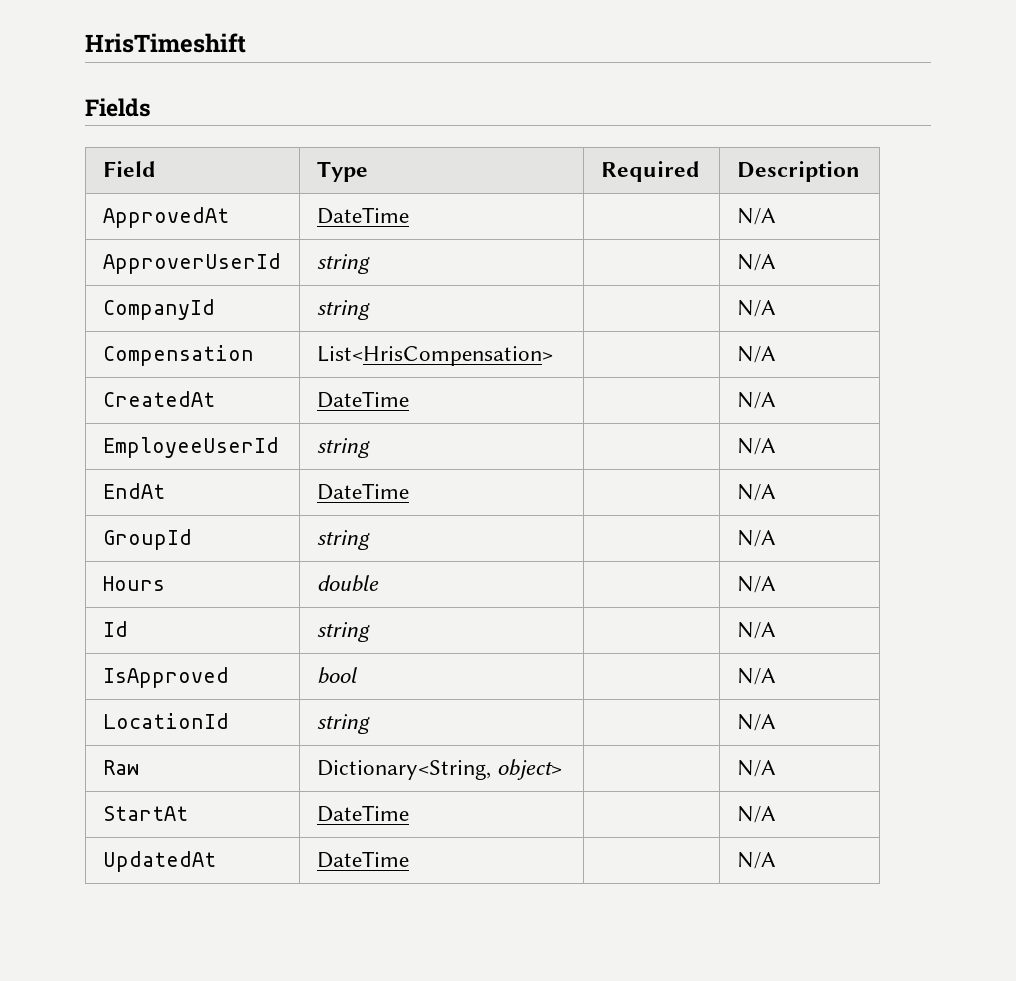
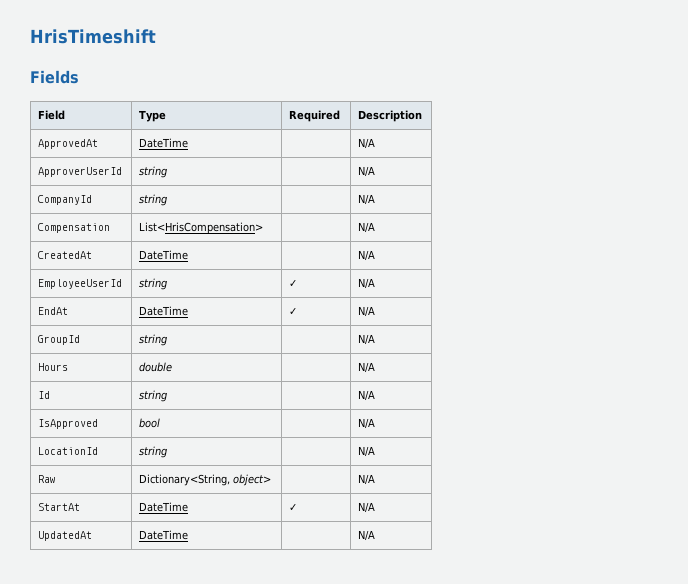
- EmployeeUserId | string | | N/A
+ EmployeeUserId | string | ✓ | N/A
- EndAt | DateTime | | N/A
+ EndAt | DateTime | ✓ | N/A
- StartAt | DateTime | | N/A
+ StartAt | DateTime | ✓ | N/A

